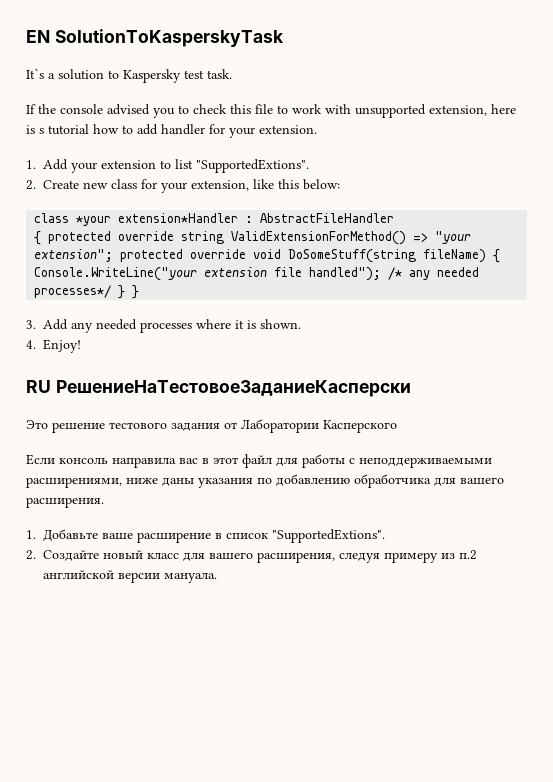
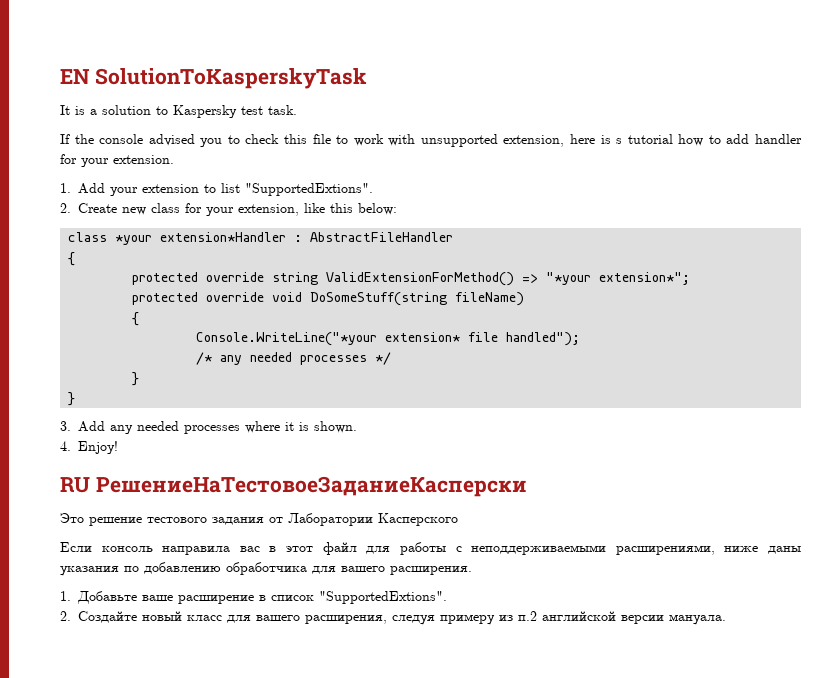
- It`s a solution to Kaspersky test task.
+ It is a solution to Kaspersky test task.
  class *your extension*Handler : AbstractFileHandler
- { protected override string ValidExtensionForMethod() => "your extension"; protected override void DoSomeStuff(string fileName) { Console.WriteLine("your extension file handled"); /* any needed processes*/ } }
+ {
+ protected override string ValidExtensionForMethod() => "*your extension*";
+ protected override void DoSomeStuff(string fileName)
+ {
+ Console.WriteLine("*your extension* file handled");
+ /* any needed processes */
+ }
+ }

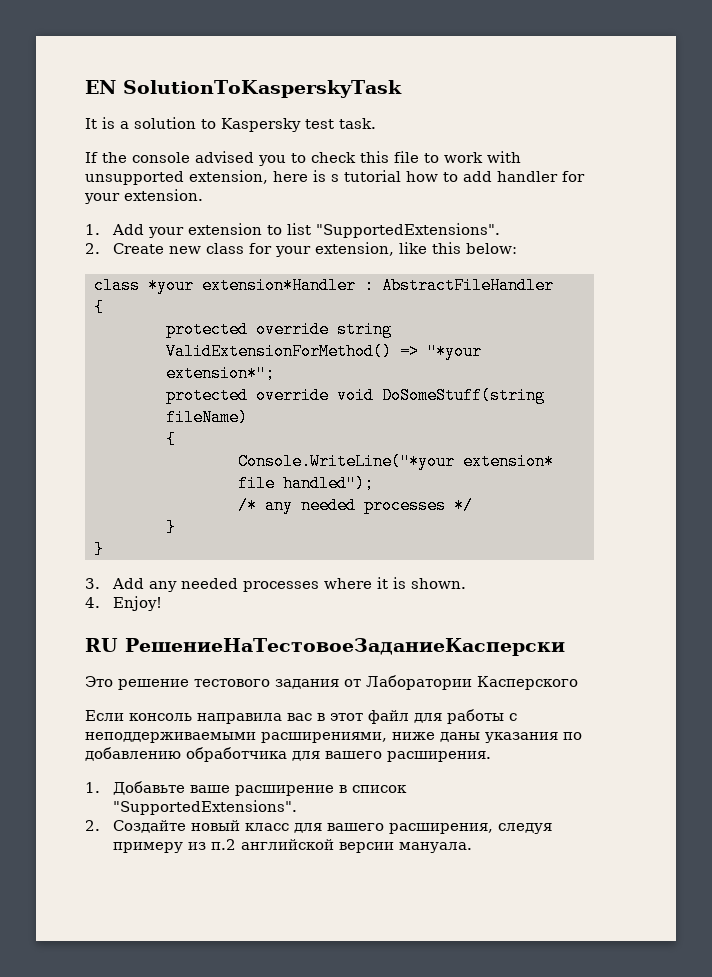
- 1. Add your extension to list "SupportedExtions".
+ 1. Add your extension to list "SupportedExtensions".
- 1. Добавьте ваше расширение в список "SupportedExtions".
+ 1. Добавьте ваше расширение в список "SupportedExtensions".

